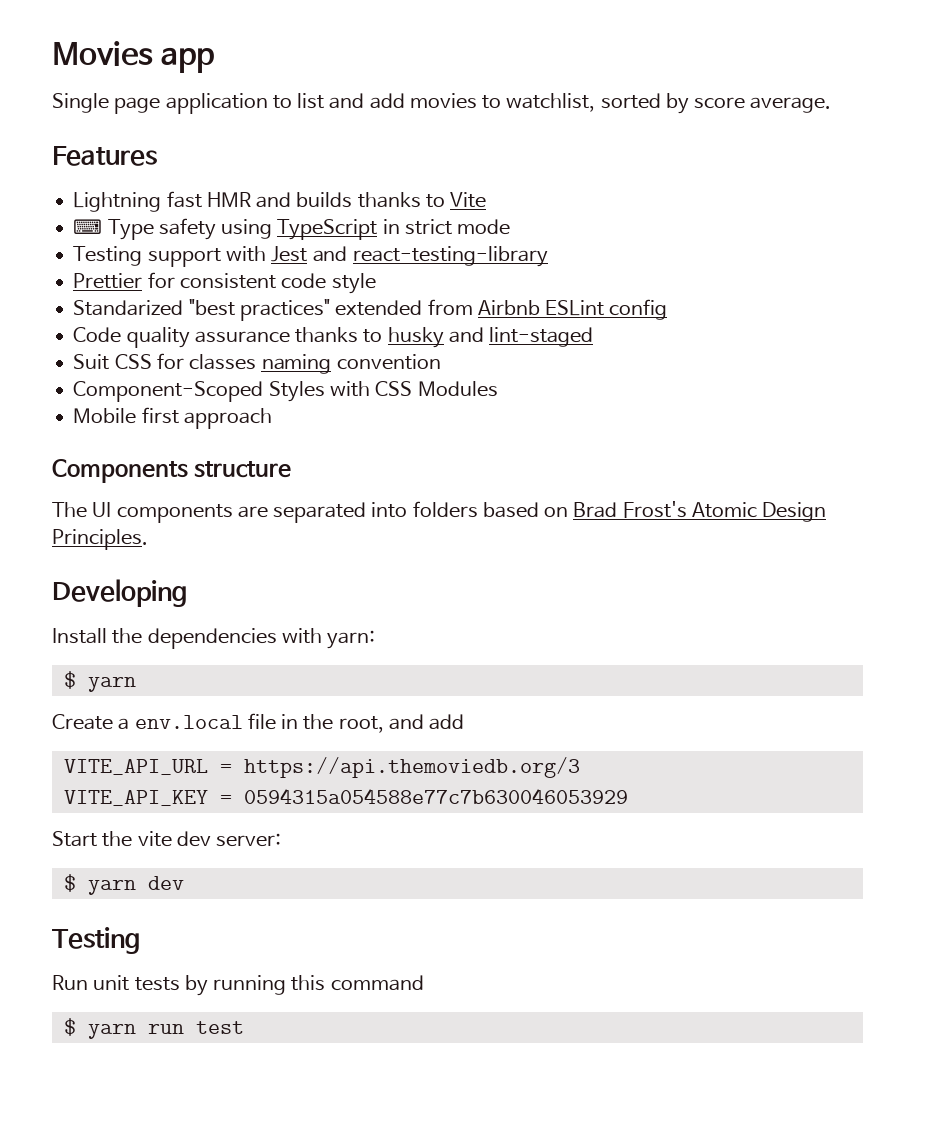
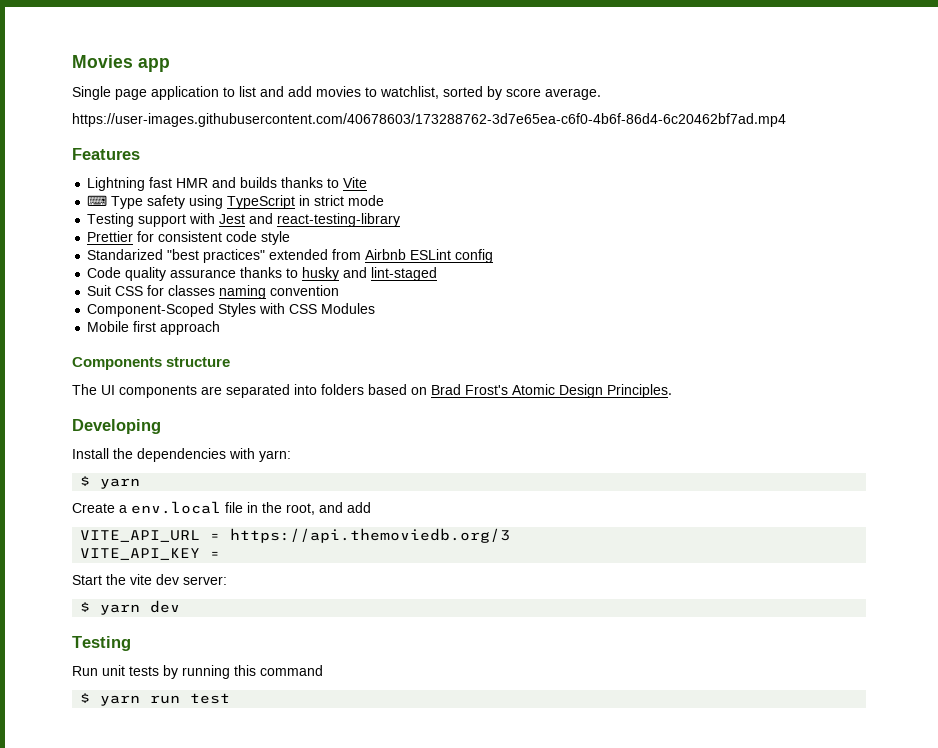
+ https://user-images.githubusercontent.com/40678603/173288762-3d7e65ea-c6f0-4b6f-86d4-6c20462bf7ad.mp4
- VITE_API_KEY = 0594315a054588e77c7b630046053929
+ VITE_API_KEY =

